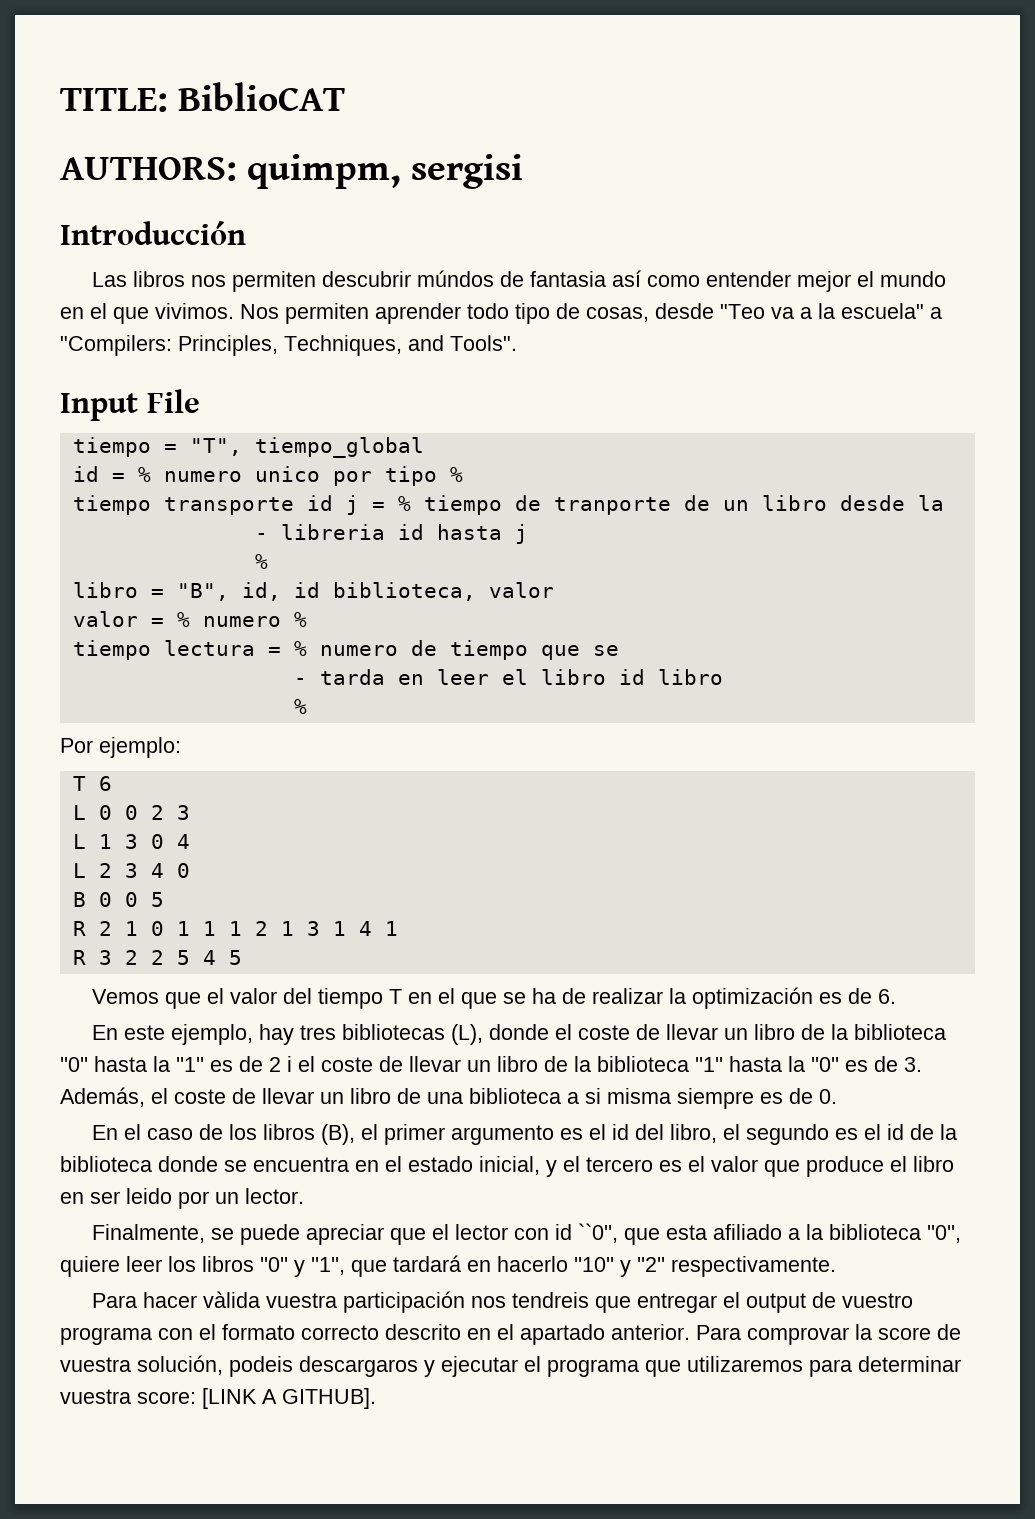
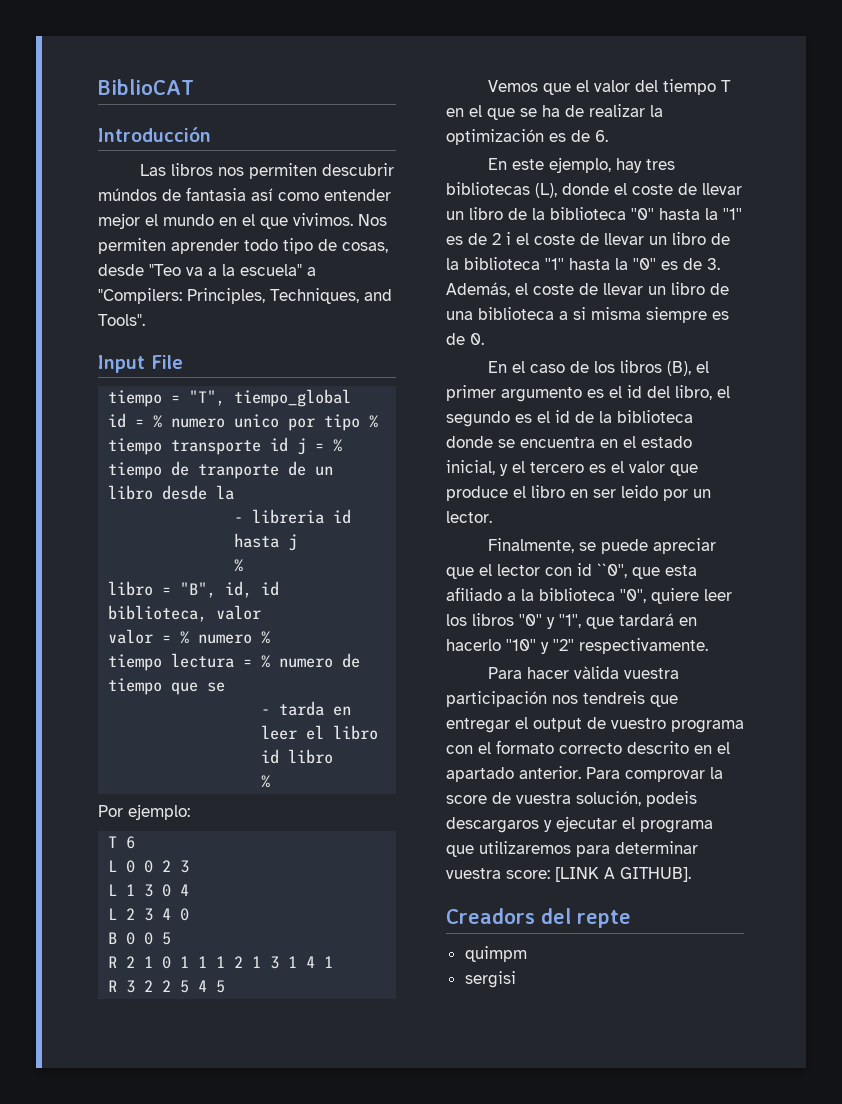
- TITLE: BiblioCAT
+ BiblioCAT
- AUTHORS: quimpm, sergisi
+ Creadors del repte
+ quimpm
+ sergisi

